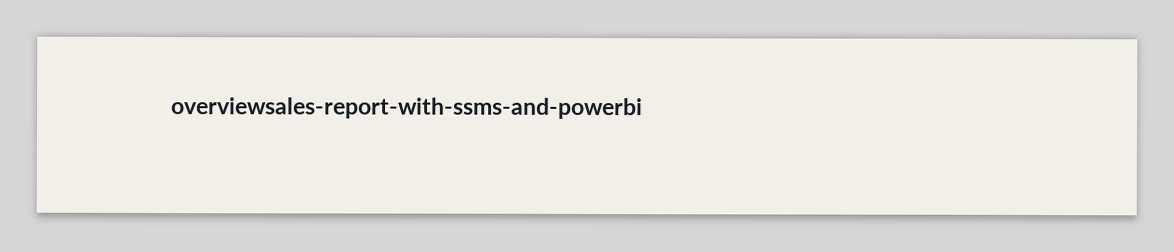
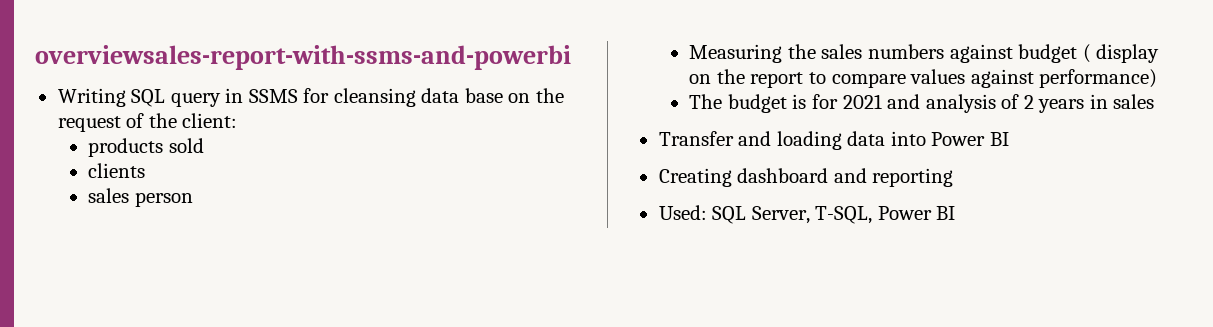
+ Writing SQL query in SSMS for cleansing data base on the request of the client:
+ products sold
+ clients
+ sales person
+ Measuring the sales numbers against budget ( display on the report to compare values against performance)
+ The budget is for 2021 and analysis of 2 years in sales
+ Transfer and loading data into Power BI
+ Creating dashboard and reporting
+ Used: SQL Server, T-SQL, Power BI

